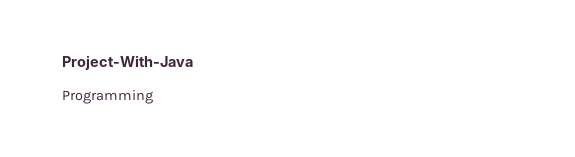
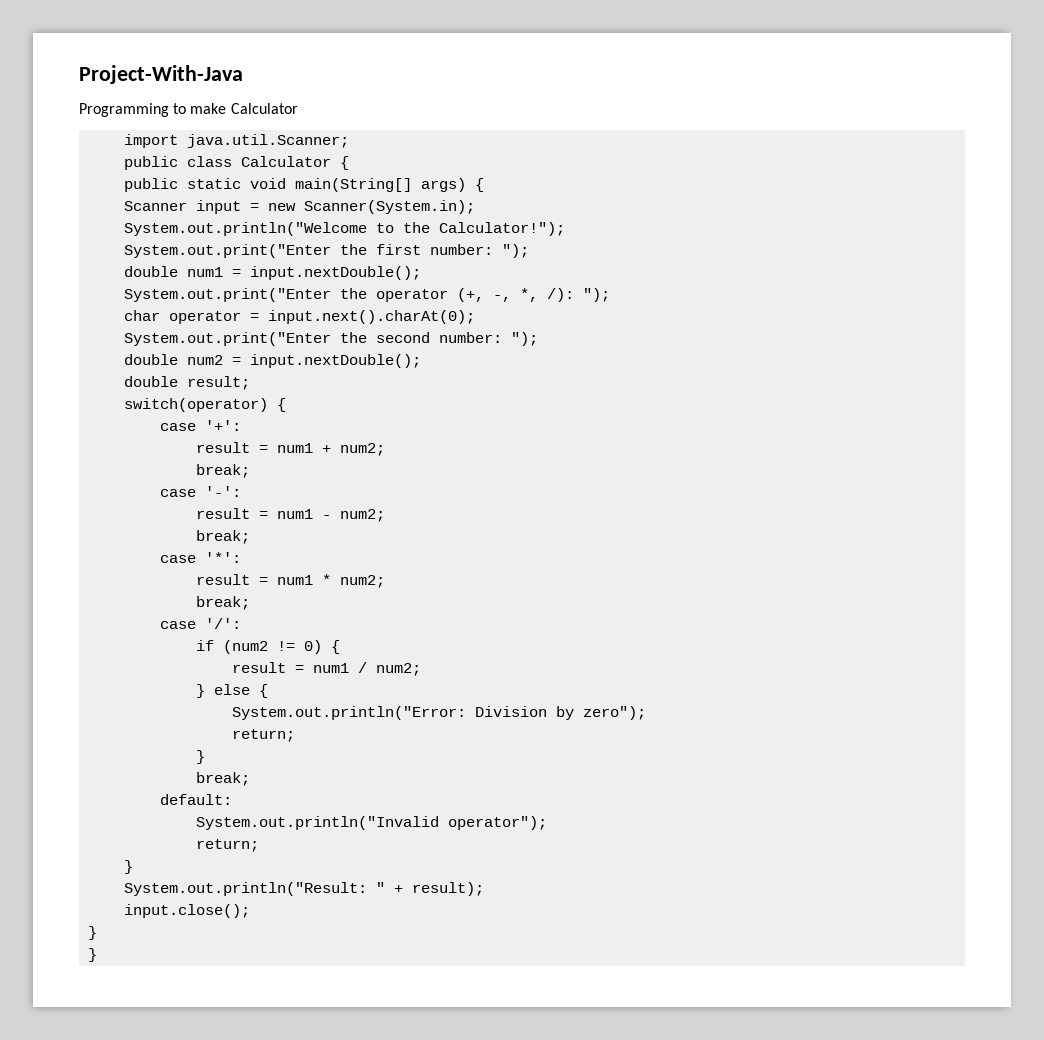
- Programming
+ Programming to make Calculator
+ import java.util.Scanner;
+ public class Calculator {
+ public static void main(String[] args) {
+ Scanner input = new Scanner(System.in);
+ System.out.println("Welcome to the Calculator!");
+ System.out.print("Enter the first number: ");
+ double num1 = input.nextDouble();
+ System.out.print("Enter the operator (+, -, *, /): ");
+ char operator = input.next().charAt(0);
+ System.out.print("Enter the second number: ");
+ double num2 = input.nextDouble();
+ double result;
+ switch(operator) {
+ case '+':
+ result = num1 + num2;
+ break;
+ case '-':
+ result = num1 - num2;
+ break;
+ case '*':
+ result = num1 * num2;
+ break;
+ case '/':
+ if (num2 != 0) {
+ result = num1 / num2;
+ } else {
+ System.out.println("Error: Division by zero");
+ return;
+ }
+ break;
+ default:
+ System.out.println("Invalid operator");
+ return;
+ }
+ System.out.println("Result: " + result);
+ input.close();
+ }
+ }

